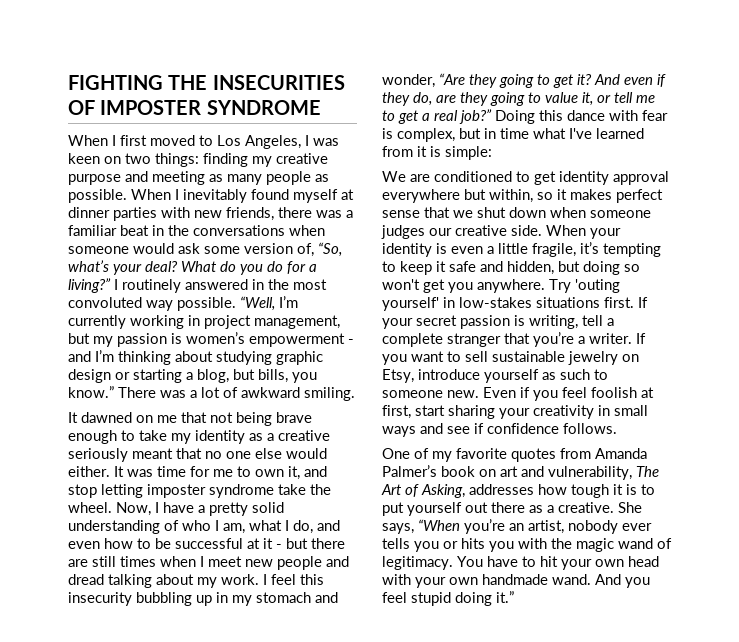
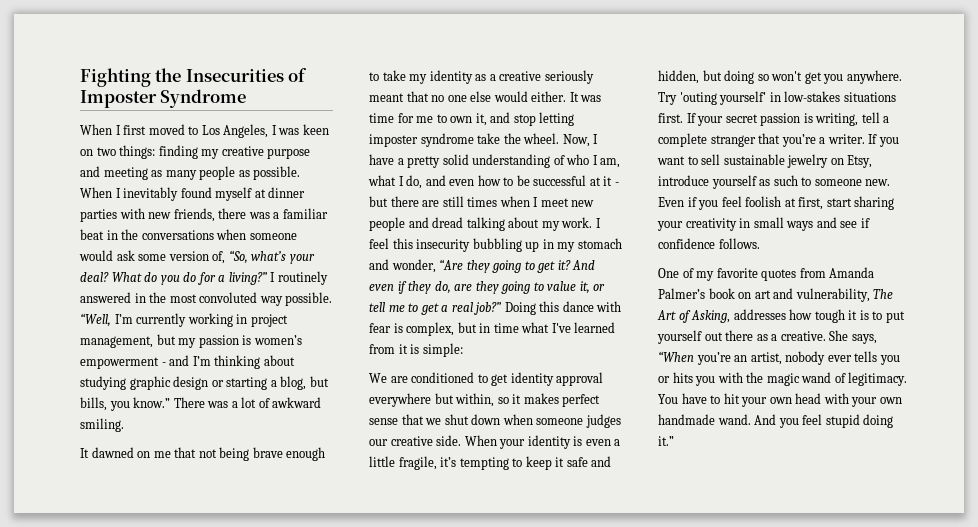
- FIGHTING THE INSECURITIES OF IMPOSTER SYNDROME
+ Fighting the Insecurities of Imposter Syndrome

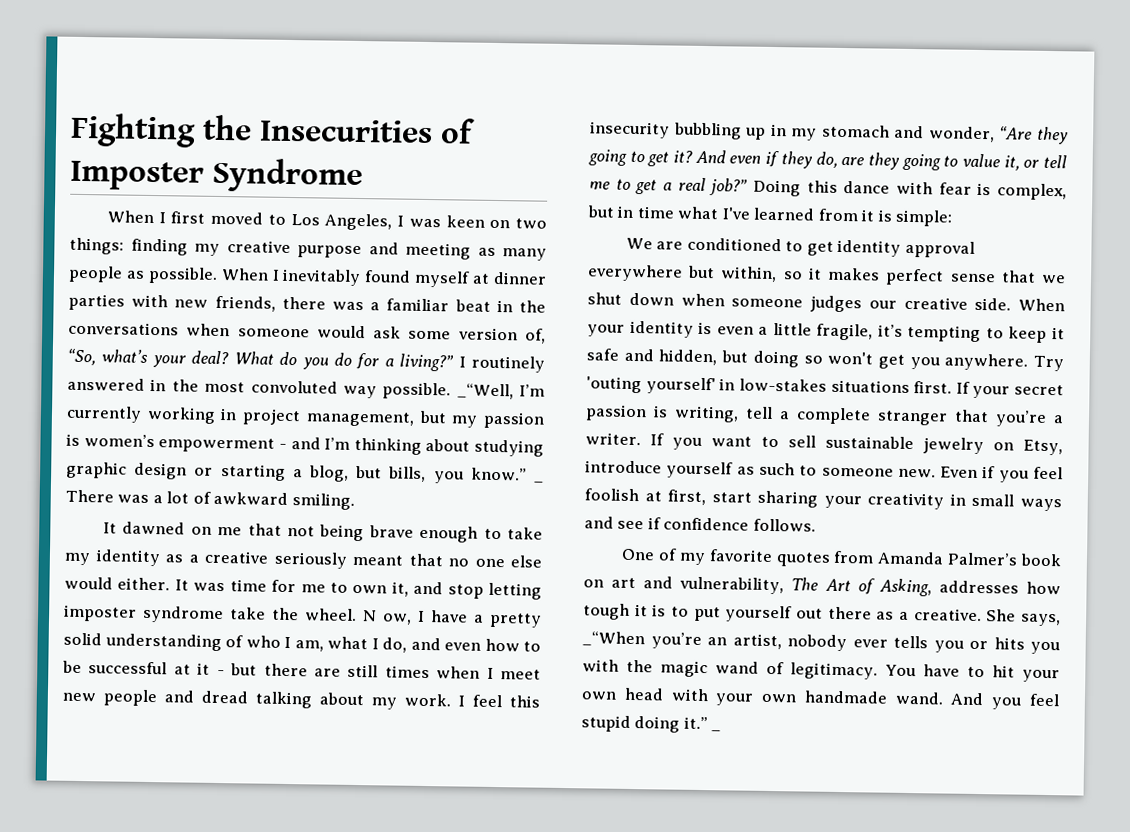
- “Well, I’m currently working in project management, but my passion is women’s empowerment - and I’m thinking about studying graphic design or starting a blog, but bills, you know.”
+ _“Well, I’m currently working in project management, but my passion is women’s empowerment - and I’m thinking about studying graphic design or starting a blog, but bills, you know.”
- There was a lot of awkward smiling.
+ _ There was a lot of awkward smiling.
- Now, I have a pretty solid understanding of who I am, what I do, and even how to be successful at it - but there are still times when I meet new people and dread talking about my work.
+ N ow, I have a pretty solid understanding of who I am, what I do, and even how to be successful at it - but there are still times when I meet new people and dread talking about my work.
- She says, “When you’re an artist, nobody ever tells you or hits you with the magic wand of legitimacy.
+ She says, _“When you’re an artist, nobody ever tells you or hits you with the magic wand of legitimacy.
- And you feel stupid doing it.”
+ And you feel stupid doing it.” _

